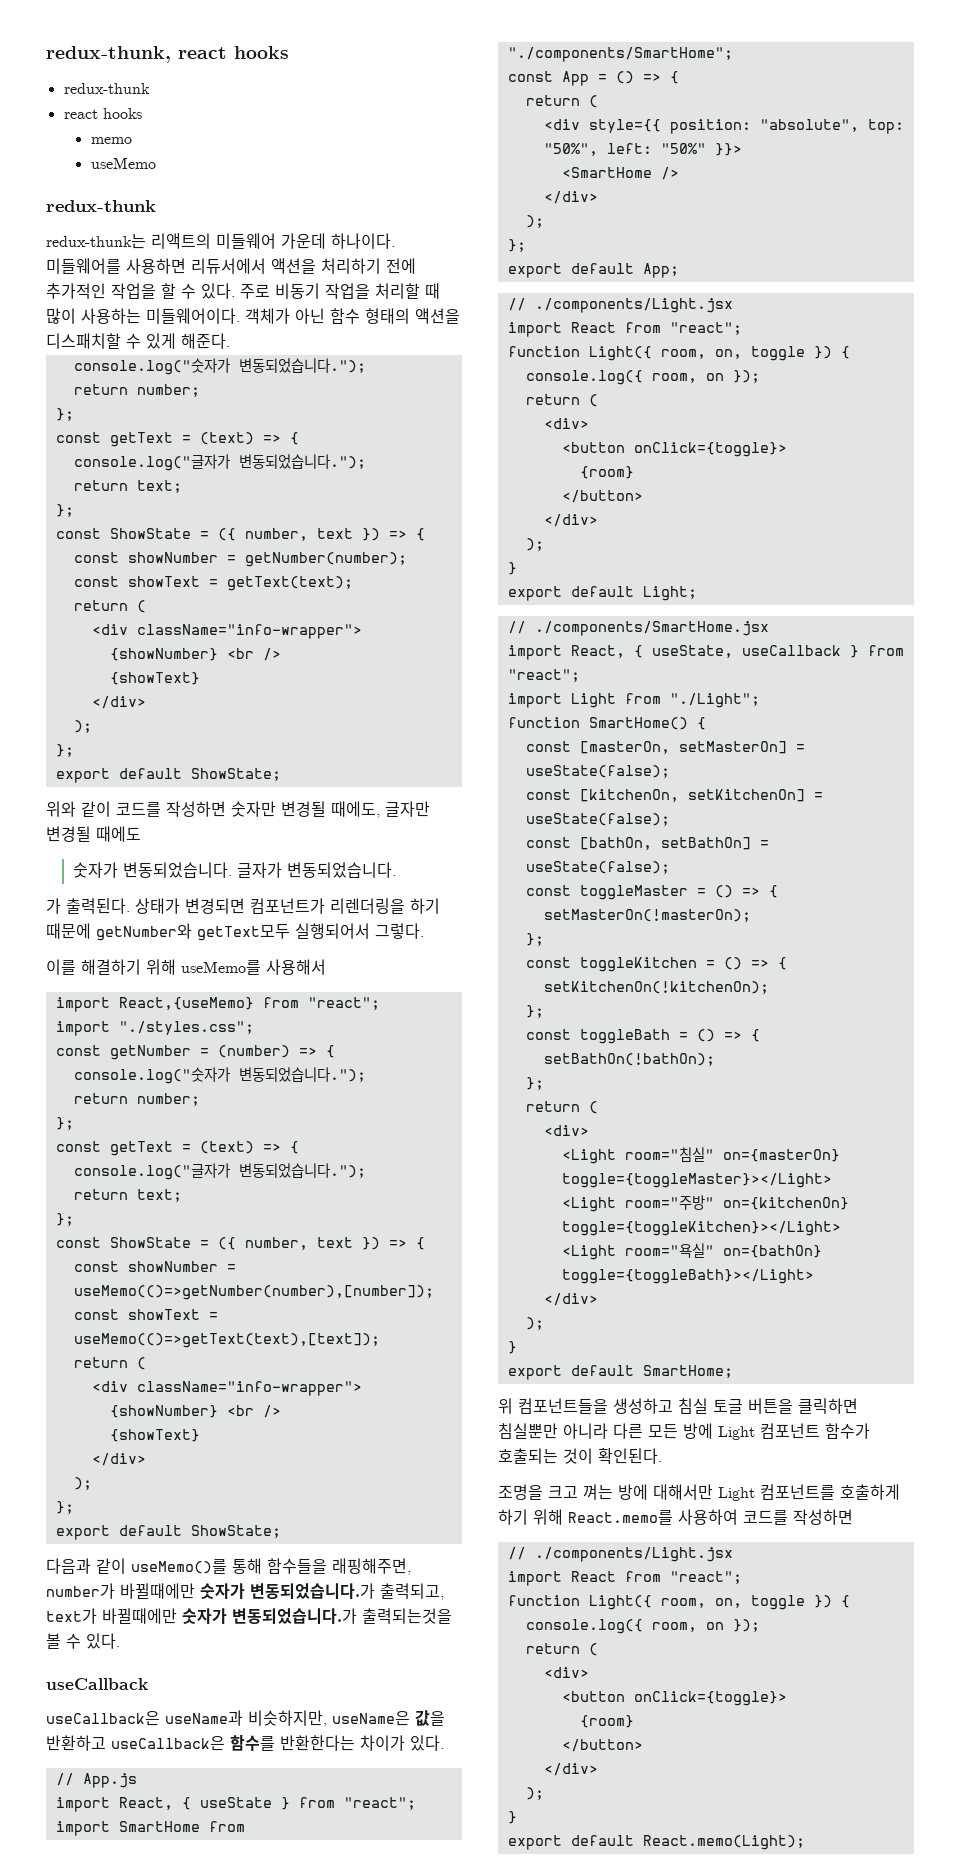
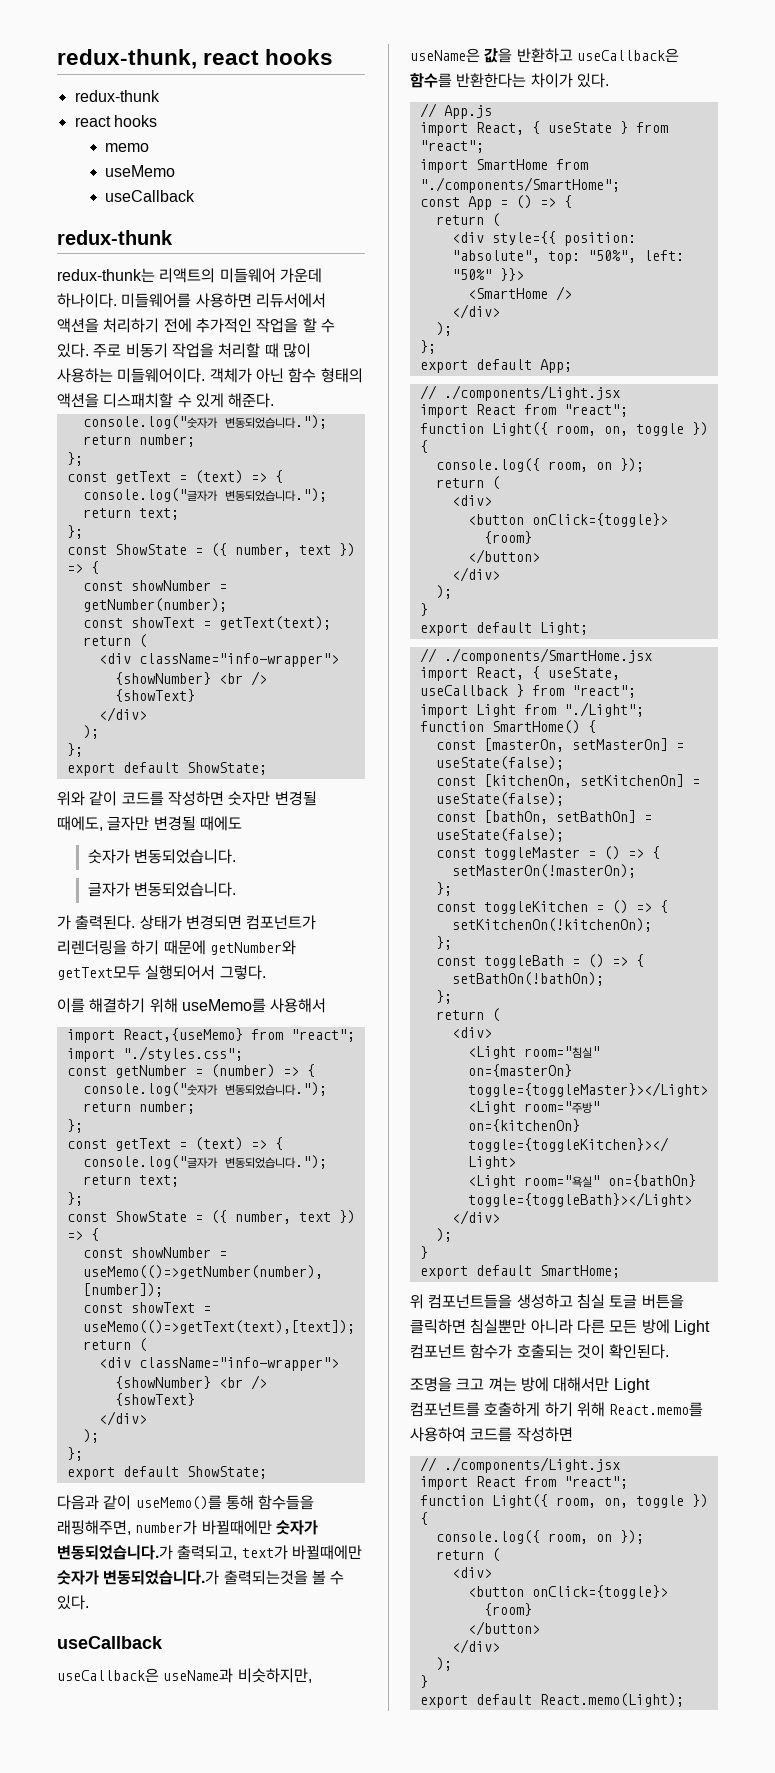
  useMemo
+ useCallback
- 숫자가 변동되었습니다. 글자가 변동되었습니다.
+ 숫자가 변동되었습니다.
+ 글자가 변동되었습니다.

